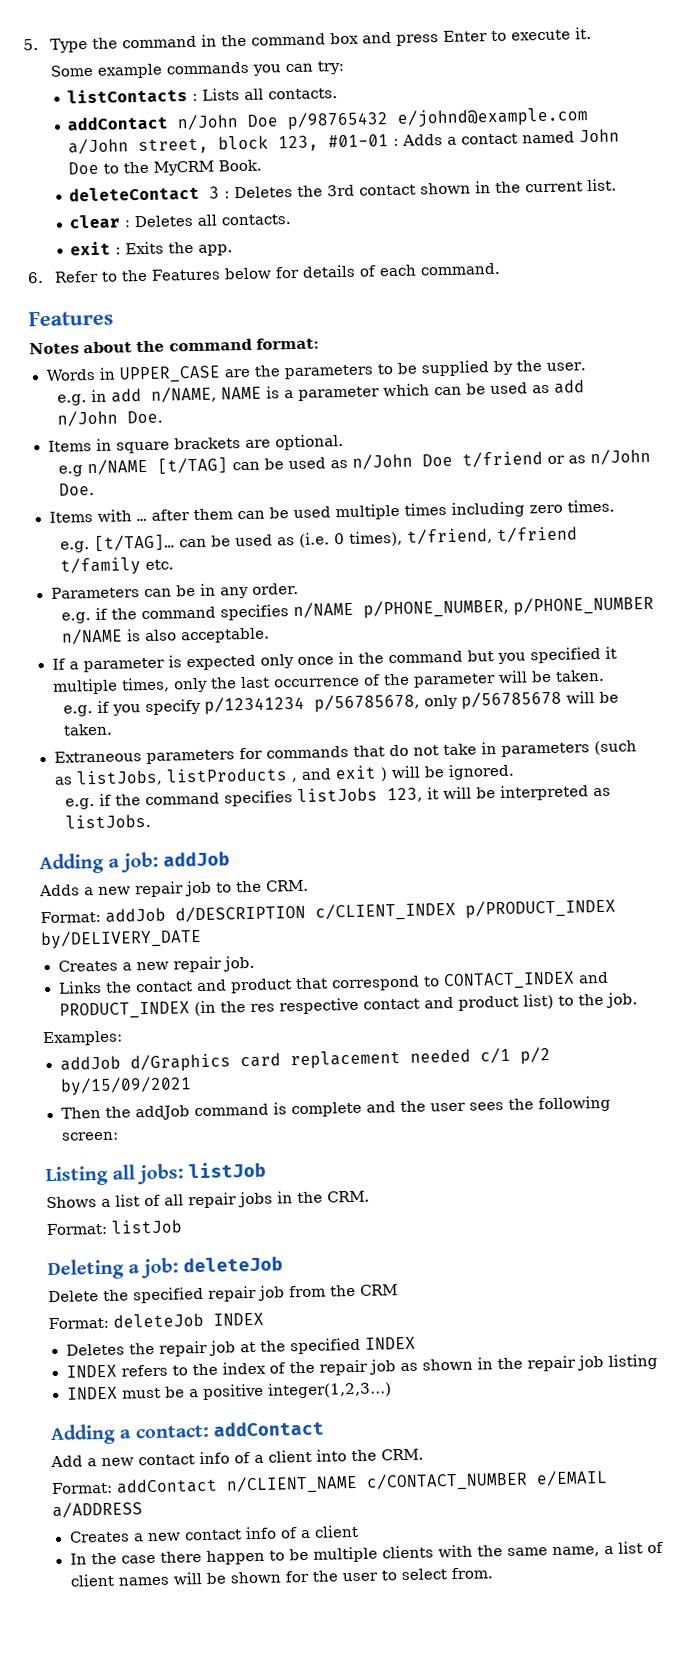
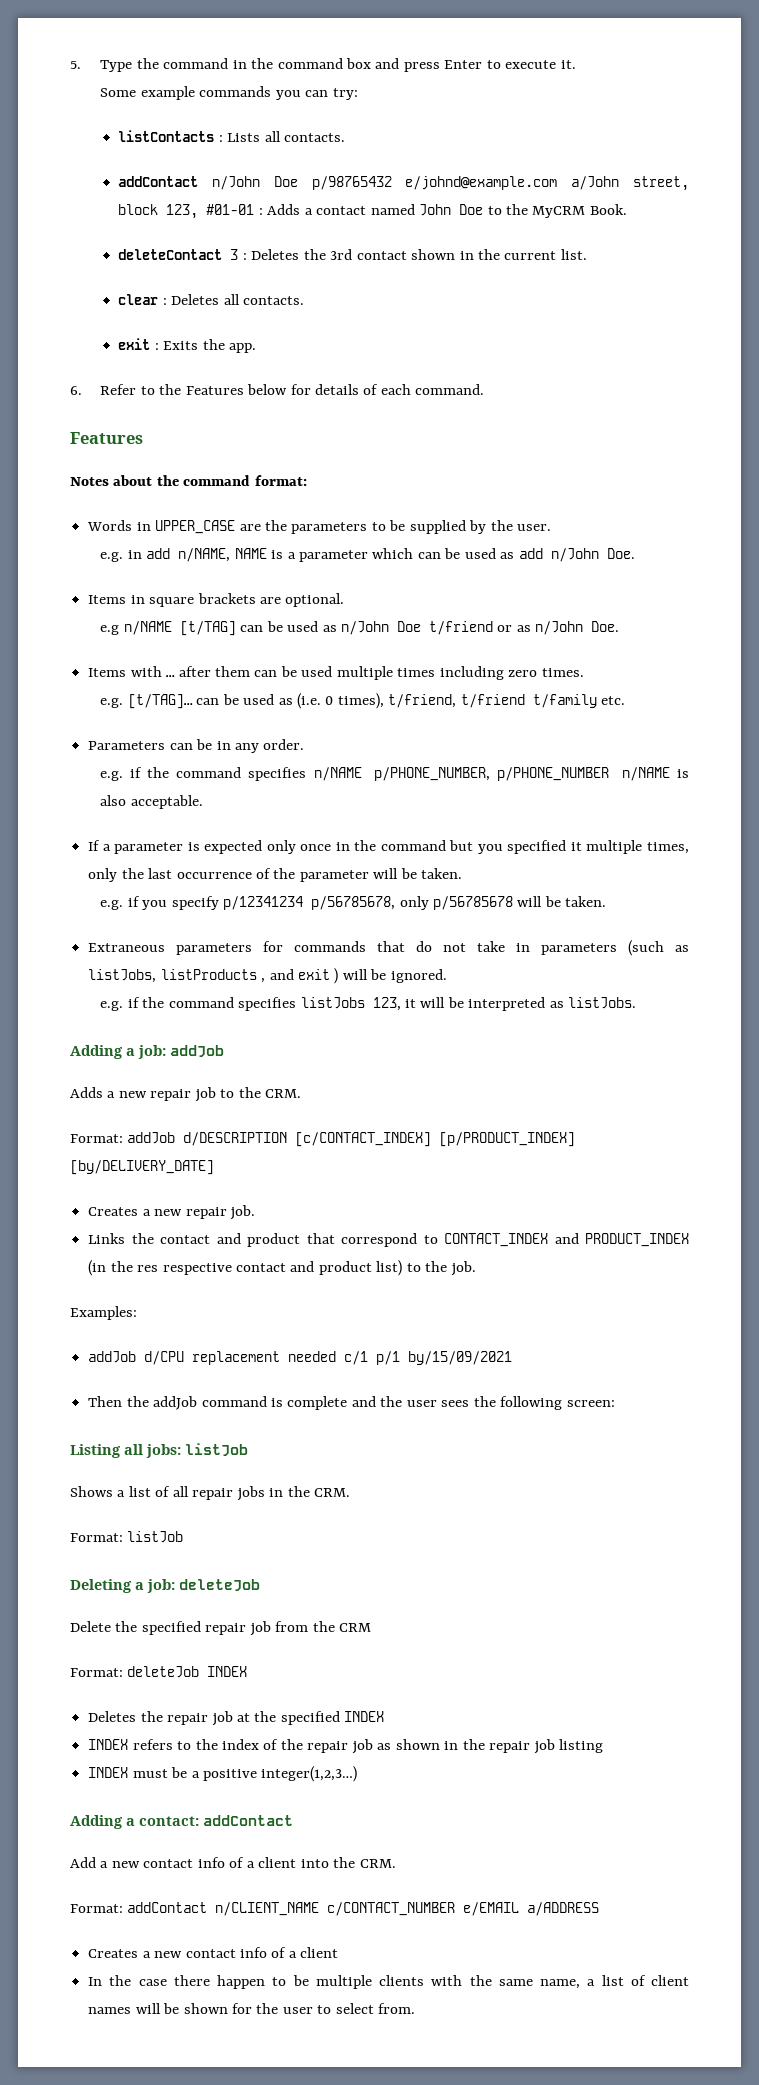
- Format: addJob d/DESCRIPTION c/CLIENT_INDEX p/PRODUCT_INDEX by/DELIVERY_DATE
+ Format: addJob d/DESCRIPTION [c/CONTACT_INDEX] [p/PRODUCT_INDEX] [by/DELIVERY_DATE]
- addJob d/Graphics card replacement needed c/1 p/2 by/15/09/2021
+ addJob d/CPU replacement needed c/1 p/1 by/15/09/2021

